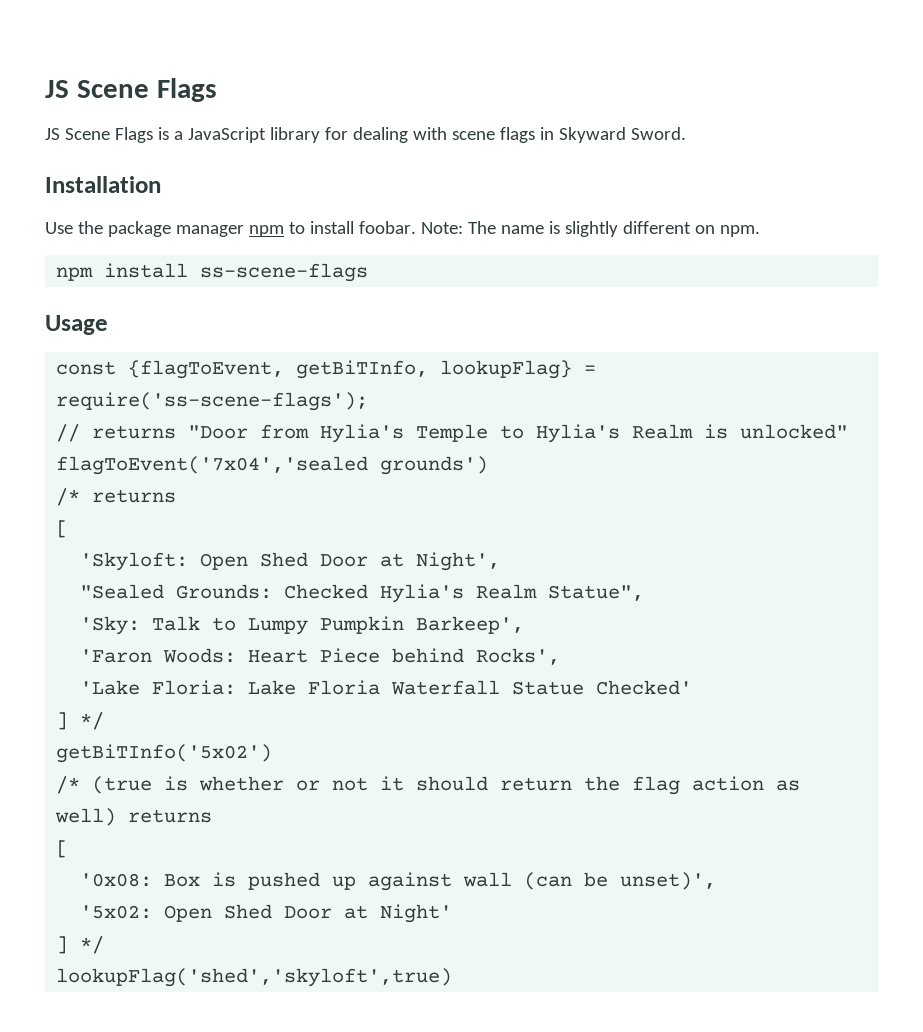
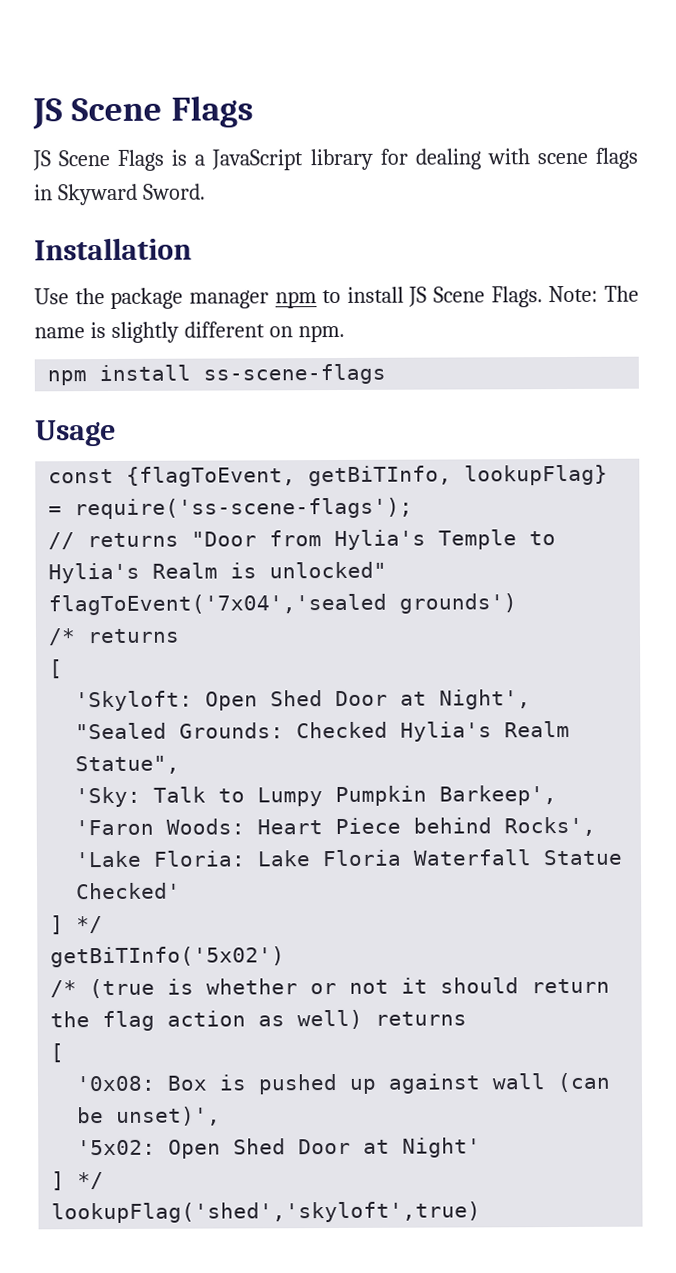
- Use the package manager npm to install foobar.
+ Use the package manager npm to install JS Scene Flags.

